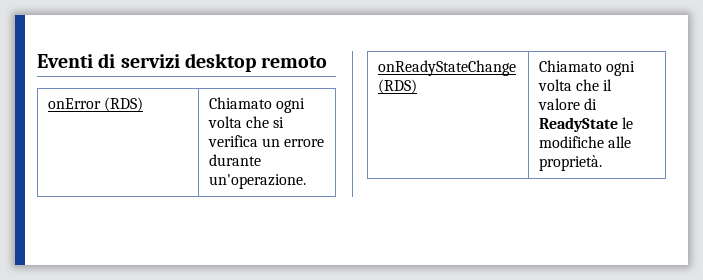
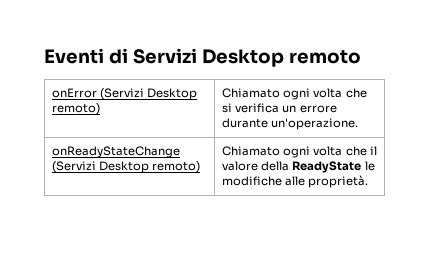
- Eventi di servizi desktop remoto
+ Eventi di Servizi Desktop remoto
- onError (RDS) | Chiamato ogni volta che si verifica un errore durante un'operazione.
+ onError (Servizi Desktop remoto) | Chiamato ogni volta che si verifica un errore durante un'operazione.
- onReadyStateChange (RDS) | Chiamato ogni volta che il valore di ReadyState le modifiche alle proprietà.
+ onReadyStateChange (Servizi Desktop remoto) | Chiamato ogni volta che il valore della ReadyState le modifiche alle proprietà.

